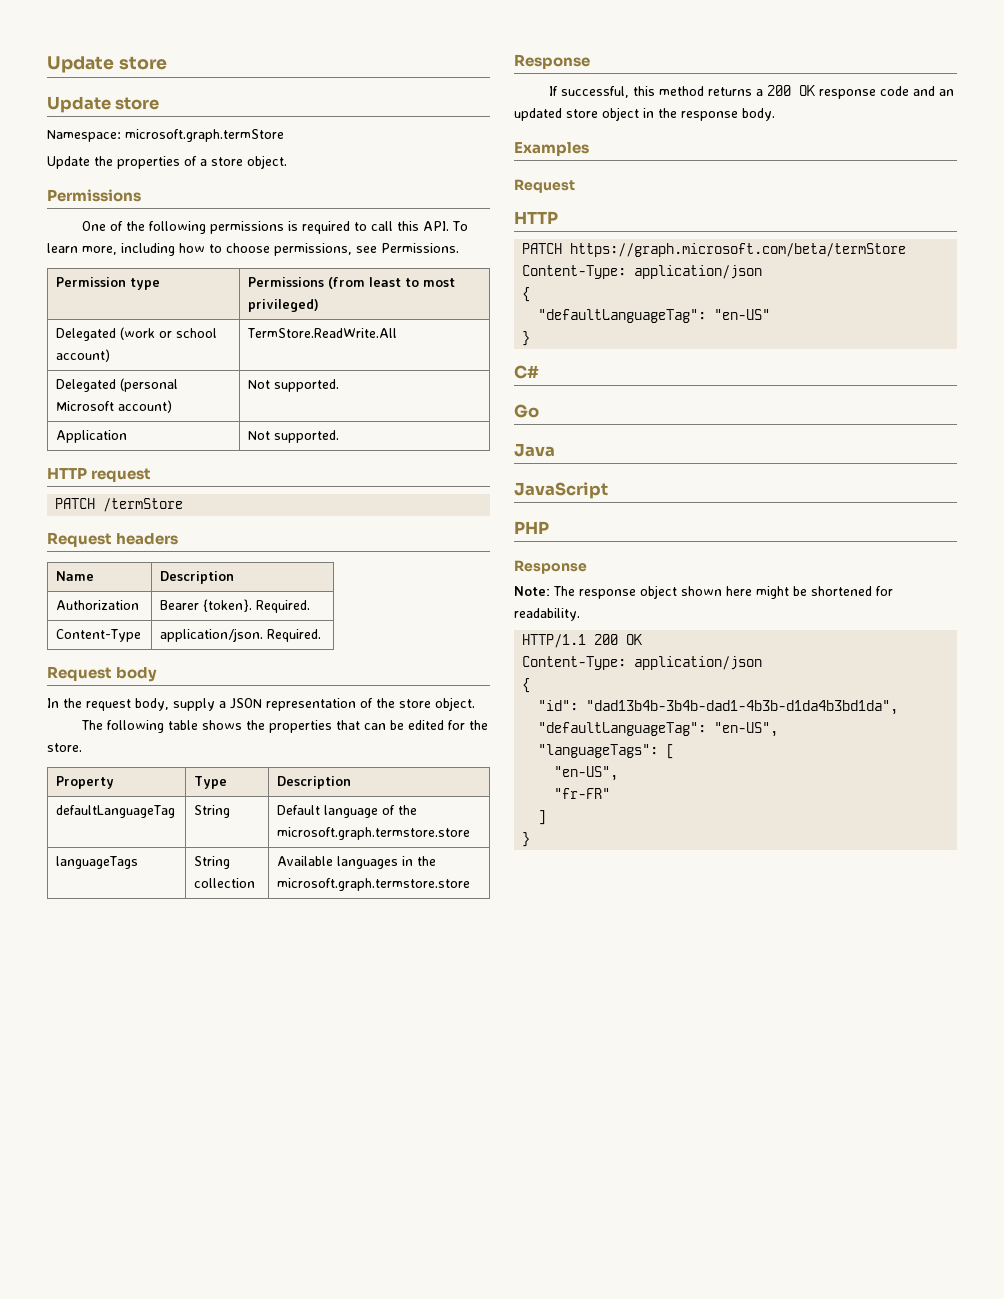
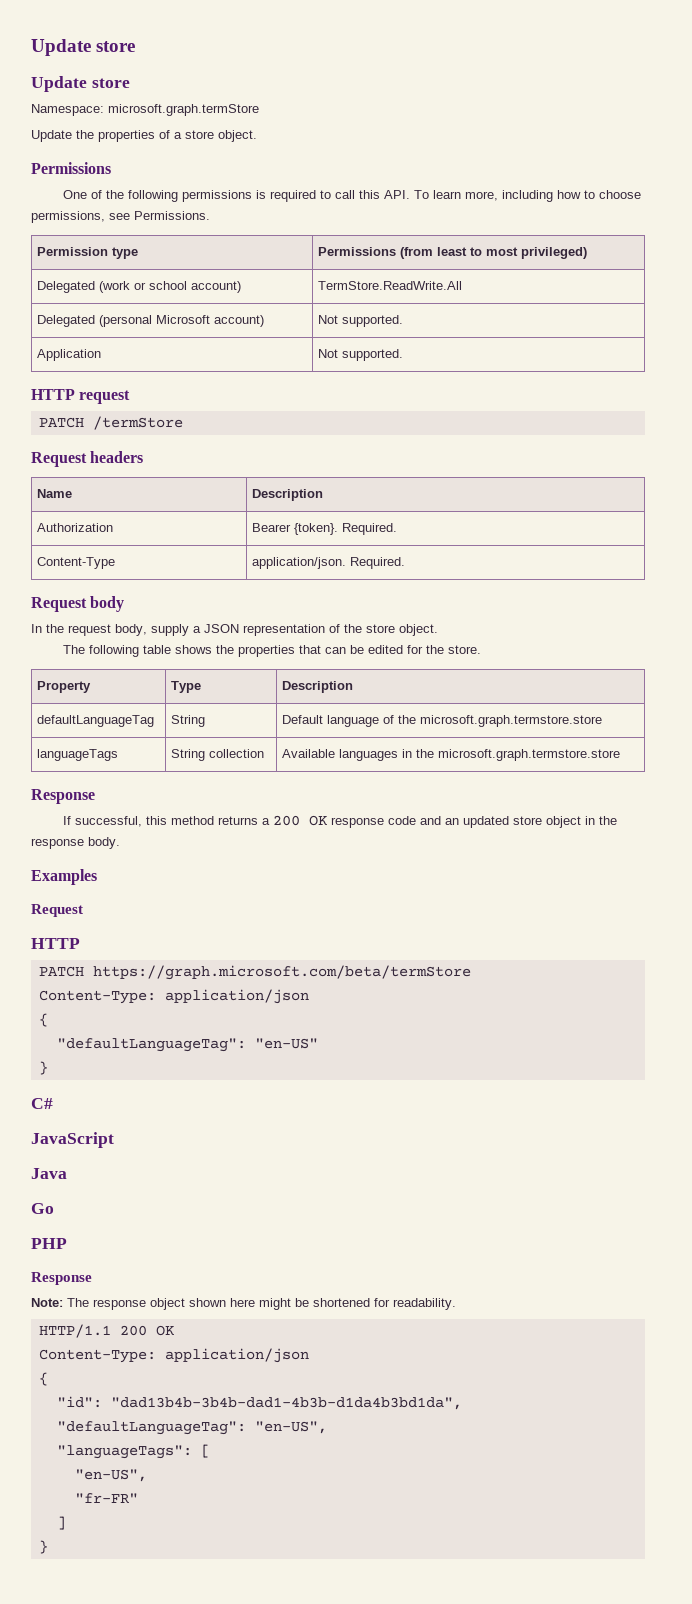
- Go
+ JavaScript
- JavaScript
+ Go

